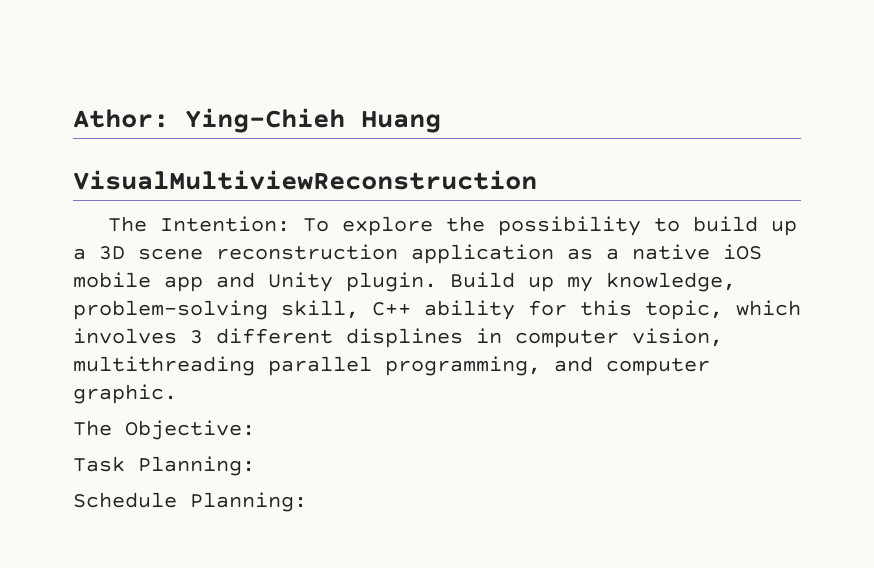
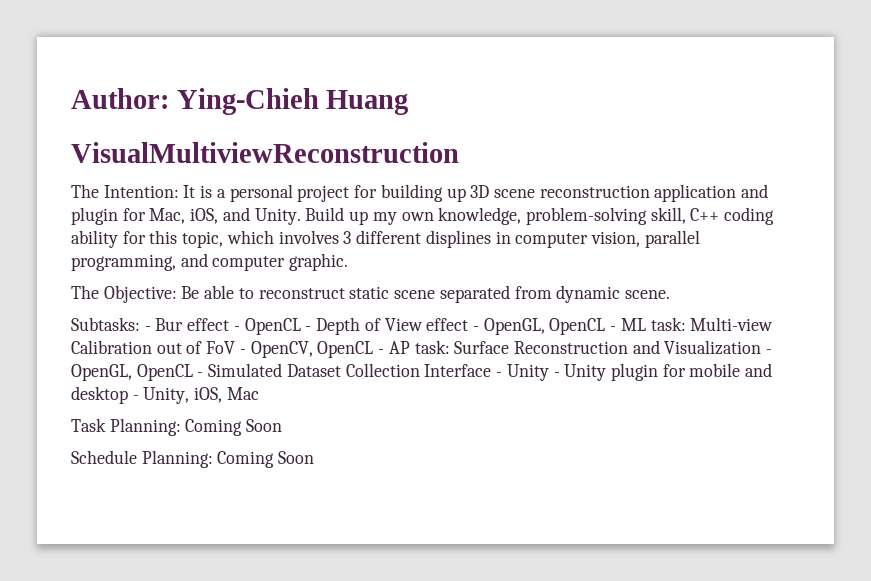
- Athor: Ying-Chieh Huang
+ Author: Ying-Chieh Huang
- The Intention: To explore the possibility to build up a 3D scene reconstruction application as a native iOS mobile app and Unity plugin.
+ The Intention: It is a personal project for building up 3D scene reconstruction application and plugin for Mac, iOS, and Unity.
- Build up my knowledge, problem-solving skill, C++ ability for this topic, which involves 3 different displines in computer vision, multithreading parallel programming, and computer graphic.
+ Build up my own knowledge, problem-solving skill, C++ coding ability for this topic, which involves 3 different displines in computer vision, parallel programming, and computer graphic.
- The Objective:
+ The Objective: Be able to reconstruct static scene separated from dynamic scene.
+ Subtasks: - Bur effect - OpenCL - Depth of View effect - OpenGL, OpenCL - ML task: Multi-view Calibration out of FoV - OpenCV, OpenCL - AP task: Surface Reconstruction and Visualization - OpenGL, OpenCL - Simulated Dataset Collection Interface - Unity - Unity plugin for mobile and desktop - Unity, iOS, Mac
- Task Planning:
+ Task Planning: Coming Soon
- Schedule Planning:
+ Schedule Planning: Coming Soon

